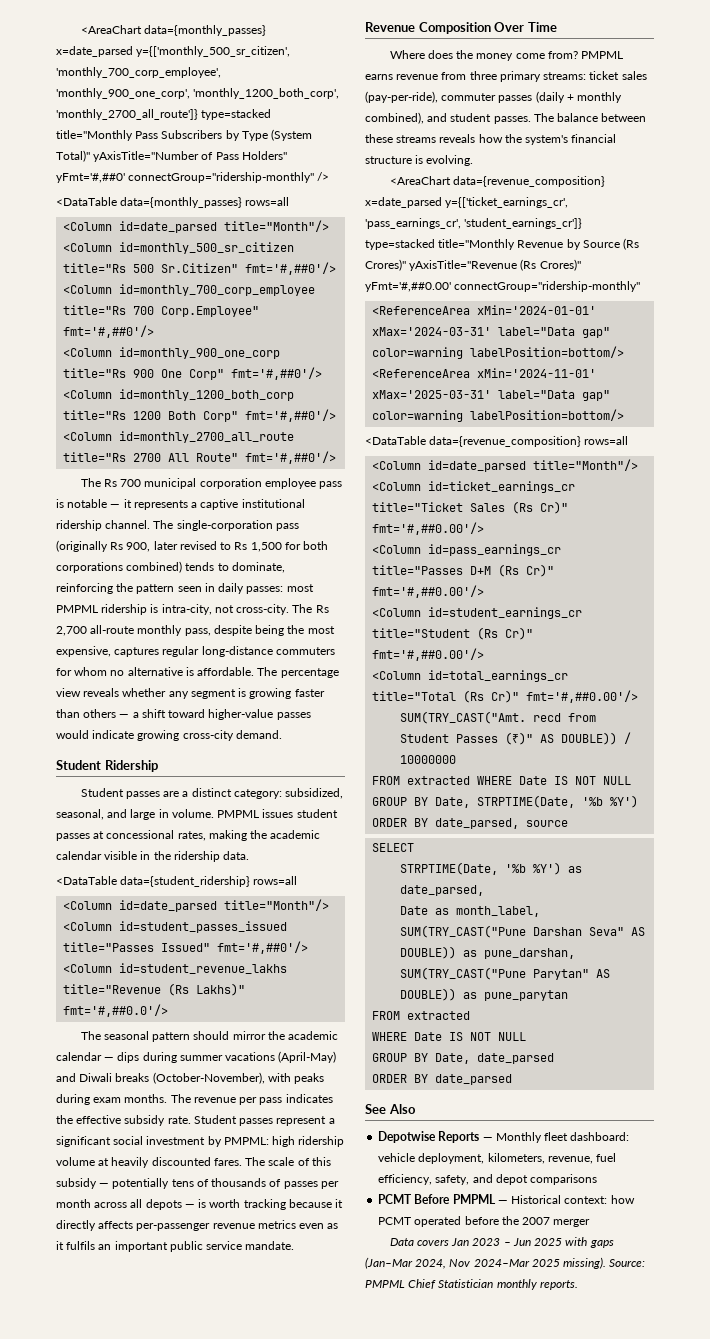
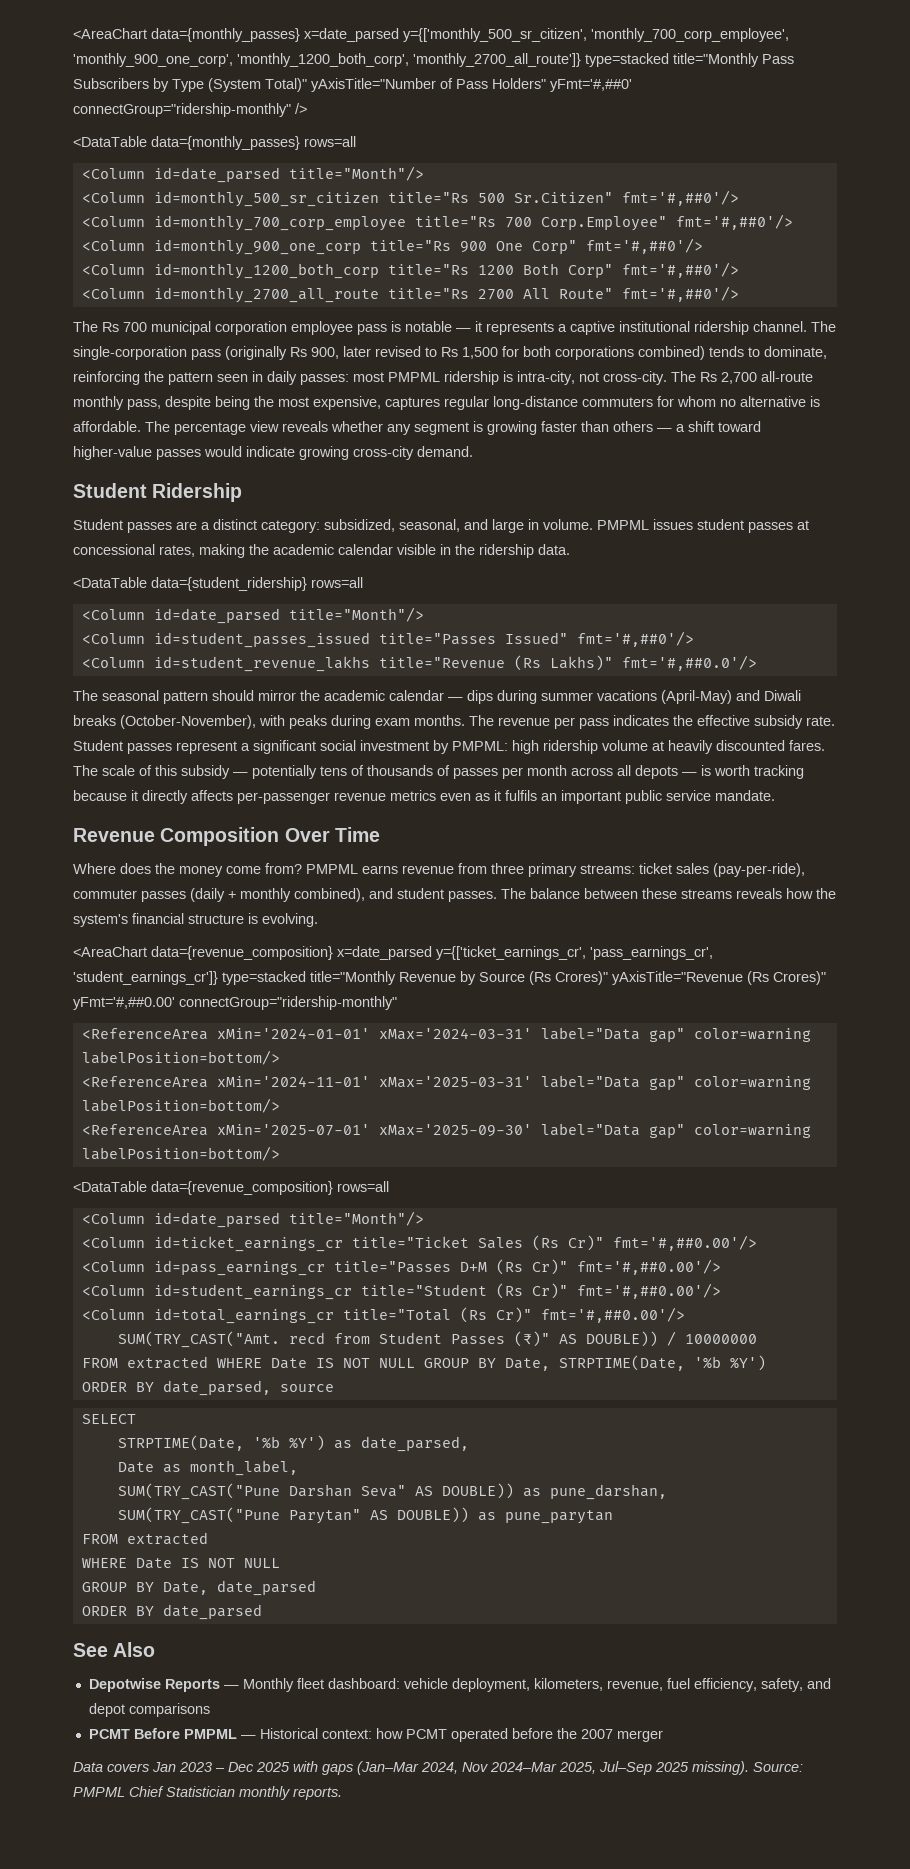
+ <ReferenceArea xMin='2025-07-01' xMax='2025-09-30' label="Data gap" color=warning labelPosition=bottom/>
- Data covers Jan 2023 – Jun 2025 with gaps (Jan–Mar 2024, Nov 2024–Mar 2025 missing).
+ Data covers Jan 2023 – Dec 2025 with gaps (Jan–Mar 2024, Nov 2024–Mar 2025, Jul–Sep 2025 missing).

